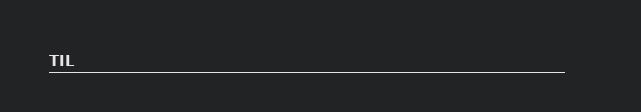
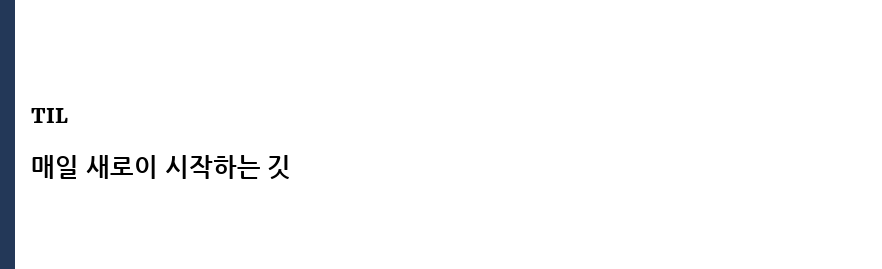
+ 매일 새로이 시작하는 깃

